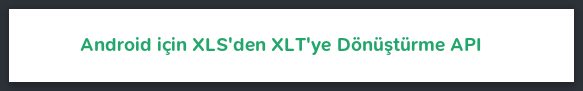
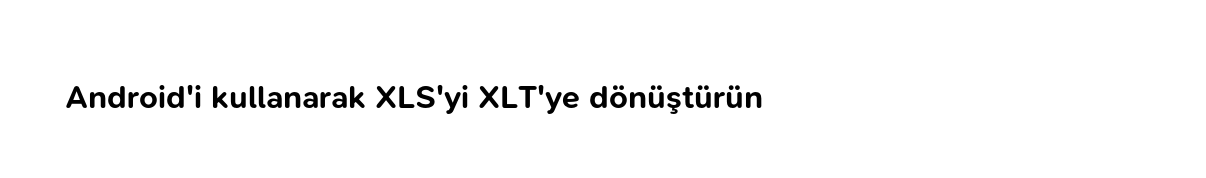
- Android için XLS'den XLT'ye Dönüştürme API
+ Android'i kullanarak XLS'yi XLT'ye dönüştürün

